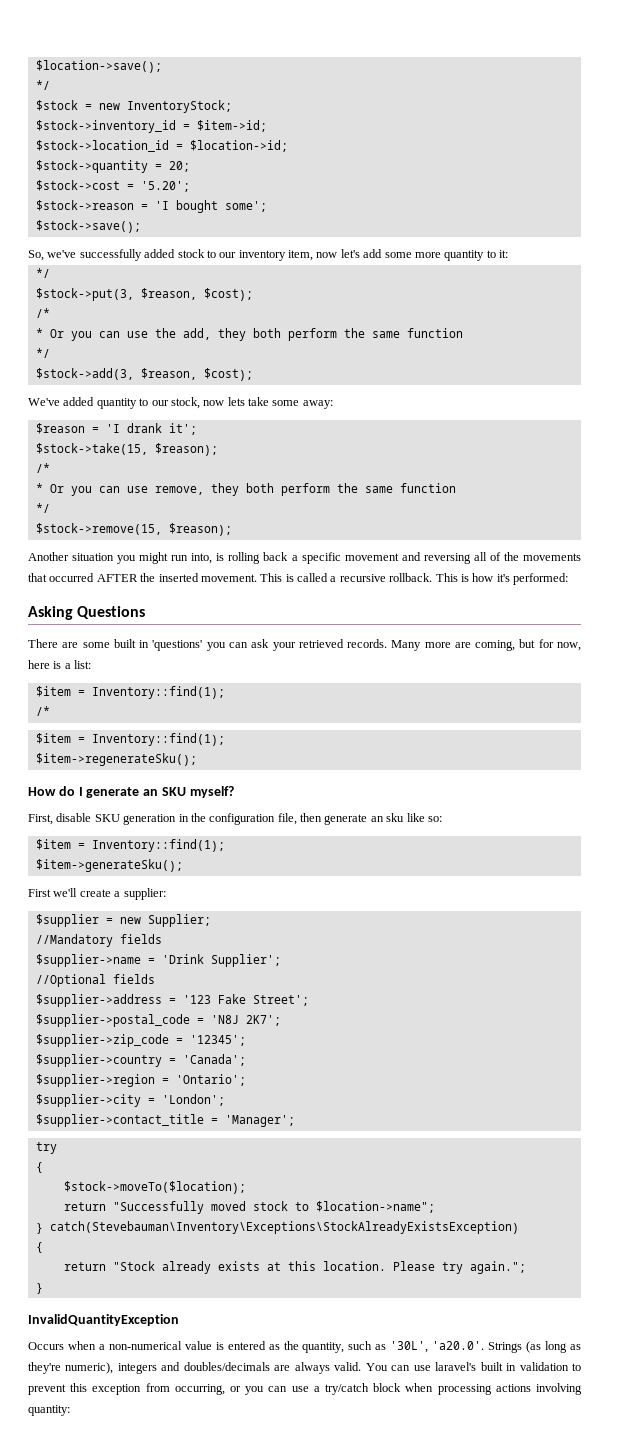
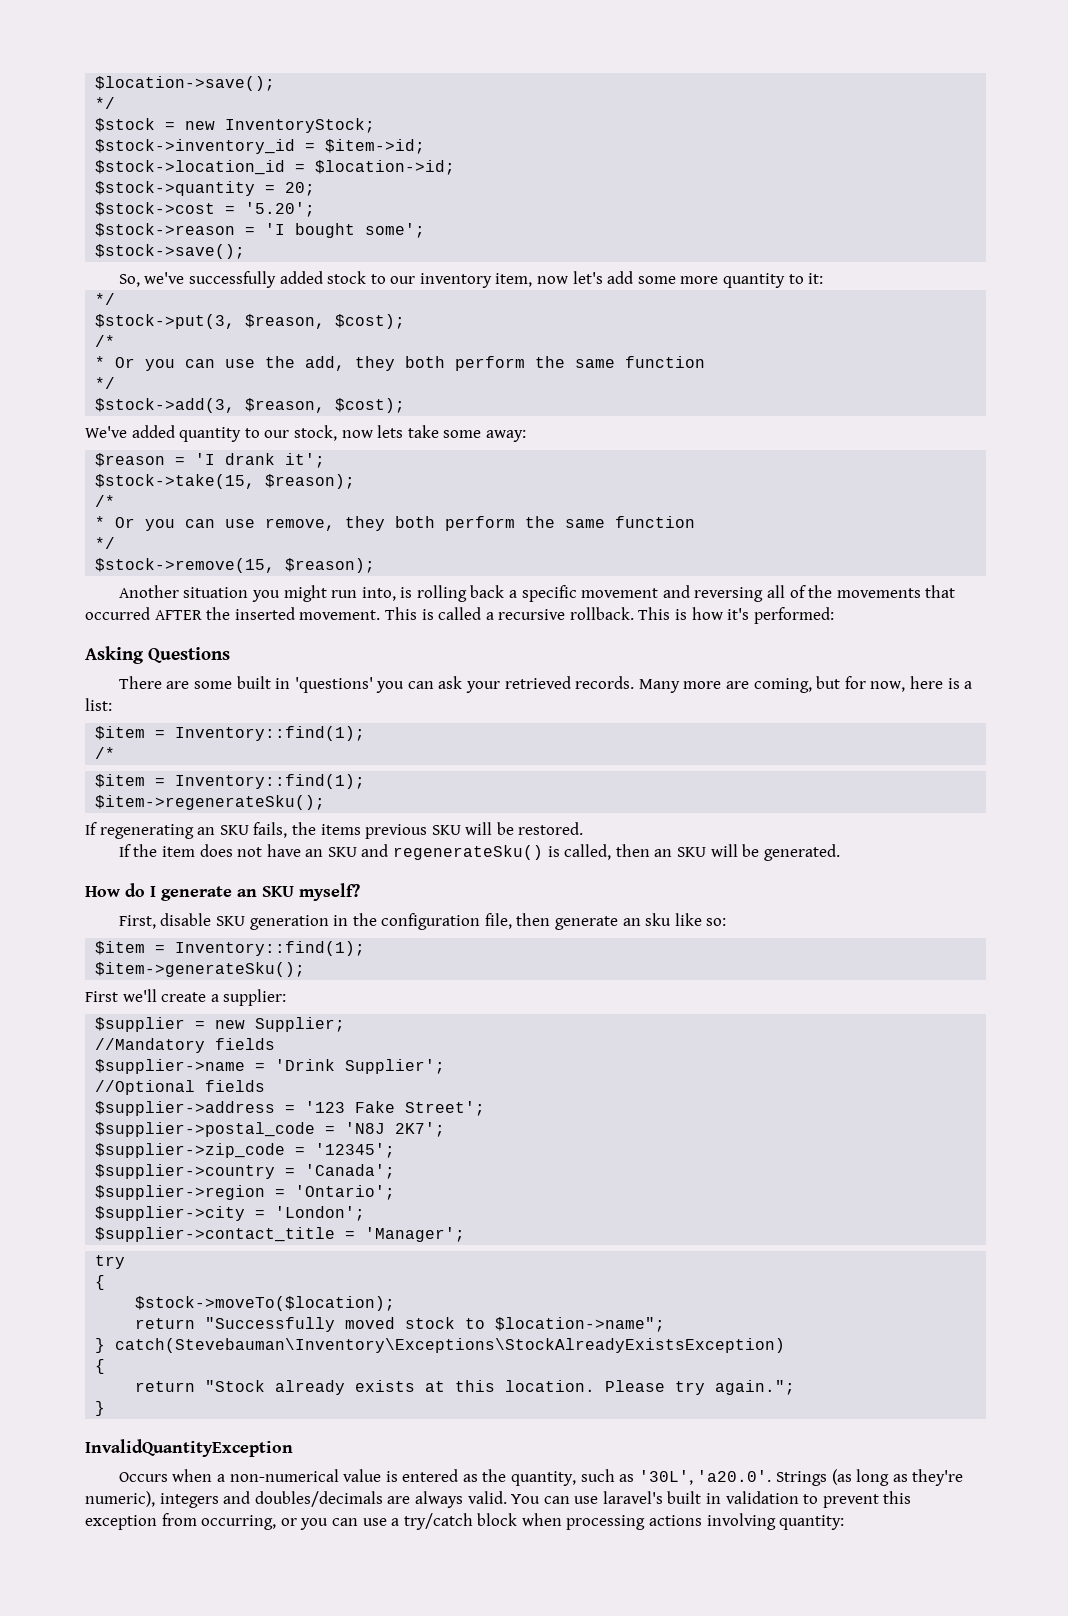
+ If regenerating an SKU fails, the items previous SKU will be restored.
+ If the item does not have an SKU and regenerateSku() is called, then an SKU will be generated.

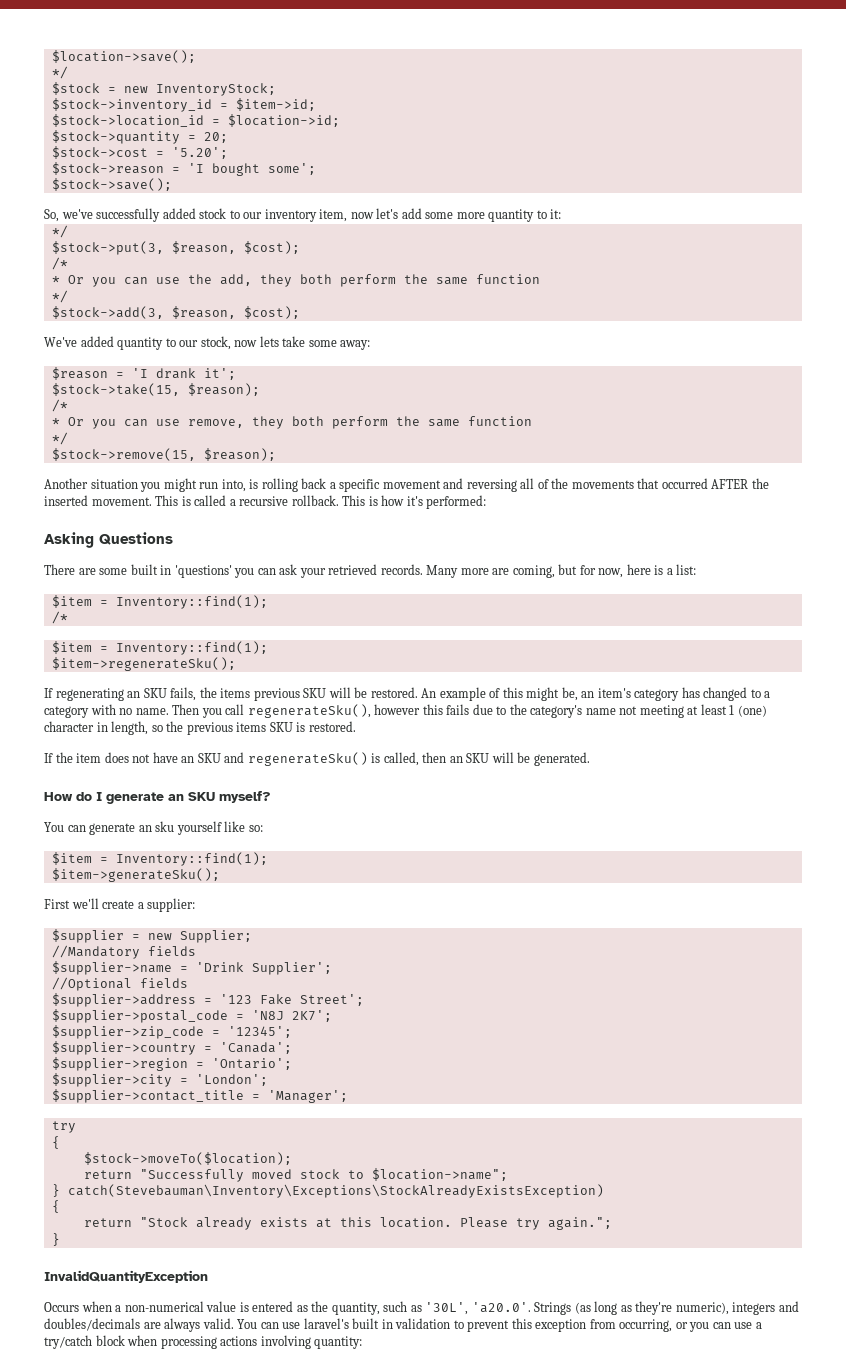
+ An example of this might be, an item's category has changed to a category with no name. Then you call regenerateSku(), however this fails due to the category's name not meeting at least 1 (one) character in length, so the previous items SKU is restored.
- First, disable SKU generation in the configuration file, then generate an sku like so:
+ You can generate an sku yourself like so:

